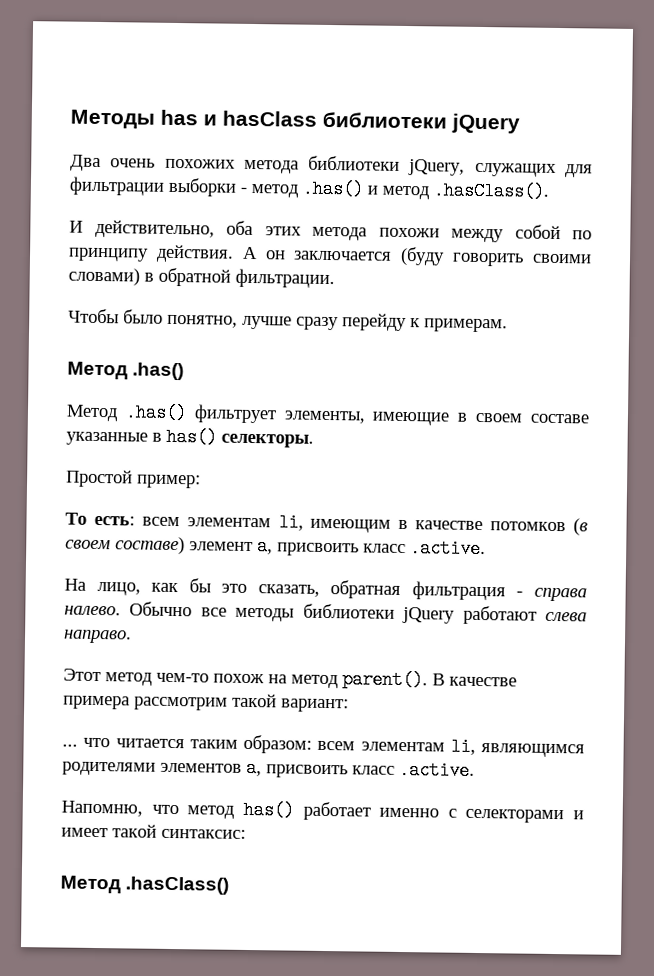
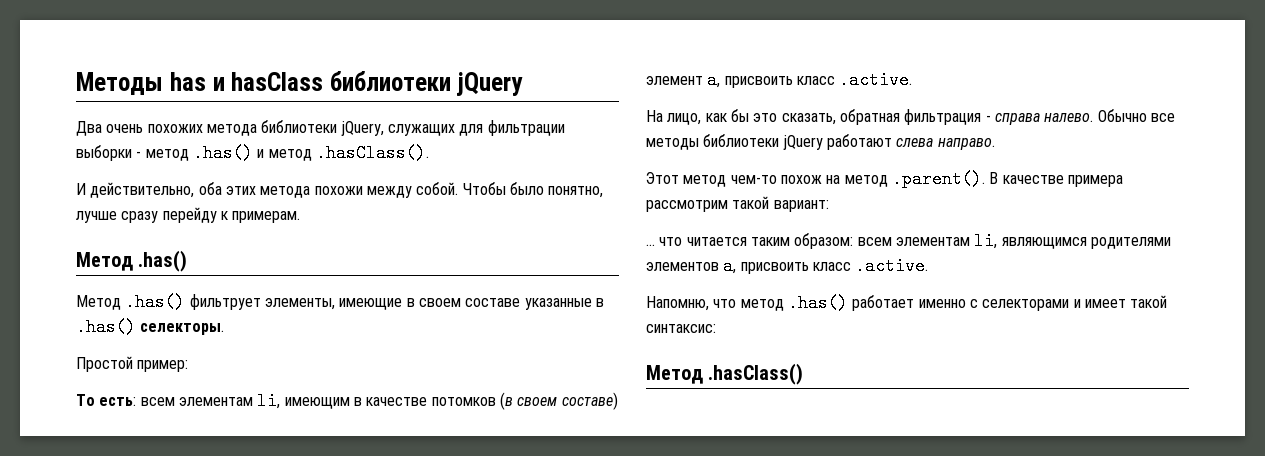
- И действительно, оба этих метода похожи между собой по принципу действия. А он заключается (буду говорить своими словами) в обратной фильтрации.
- Чтобы было понятно, лучше сразу перейду к примерам.
+ И действительно, оба этих метода похожи между собой. Чтобы было понятно, лучше сразу перейду к примерам.
- Метод .has() фильтрует элементы, имеющие в своем составе указанные в has() селекторы.
+ Метод .has() фильтрует элементы, имеющие в своем составе указанные в .has() селекторы.
- Этот метод чем-то похож на метод parent(). В качестве примера рассмотрим такой вариант:
+ Этот метод чем-то похож на метод .parent(). В качестве примера рассмотрим такой вариант:
- Напомню, что метод has() работает именно с селекторами и имеет такой синтаксис:
+ Напомню, что метод .has() работает именно с селекторами и имеет такой синтаксис:

